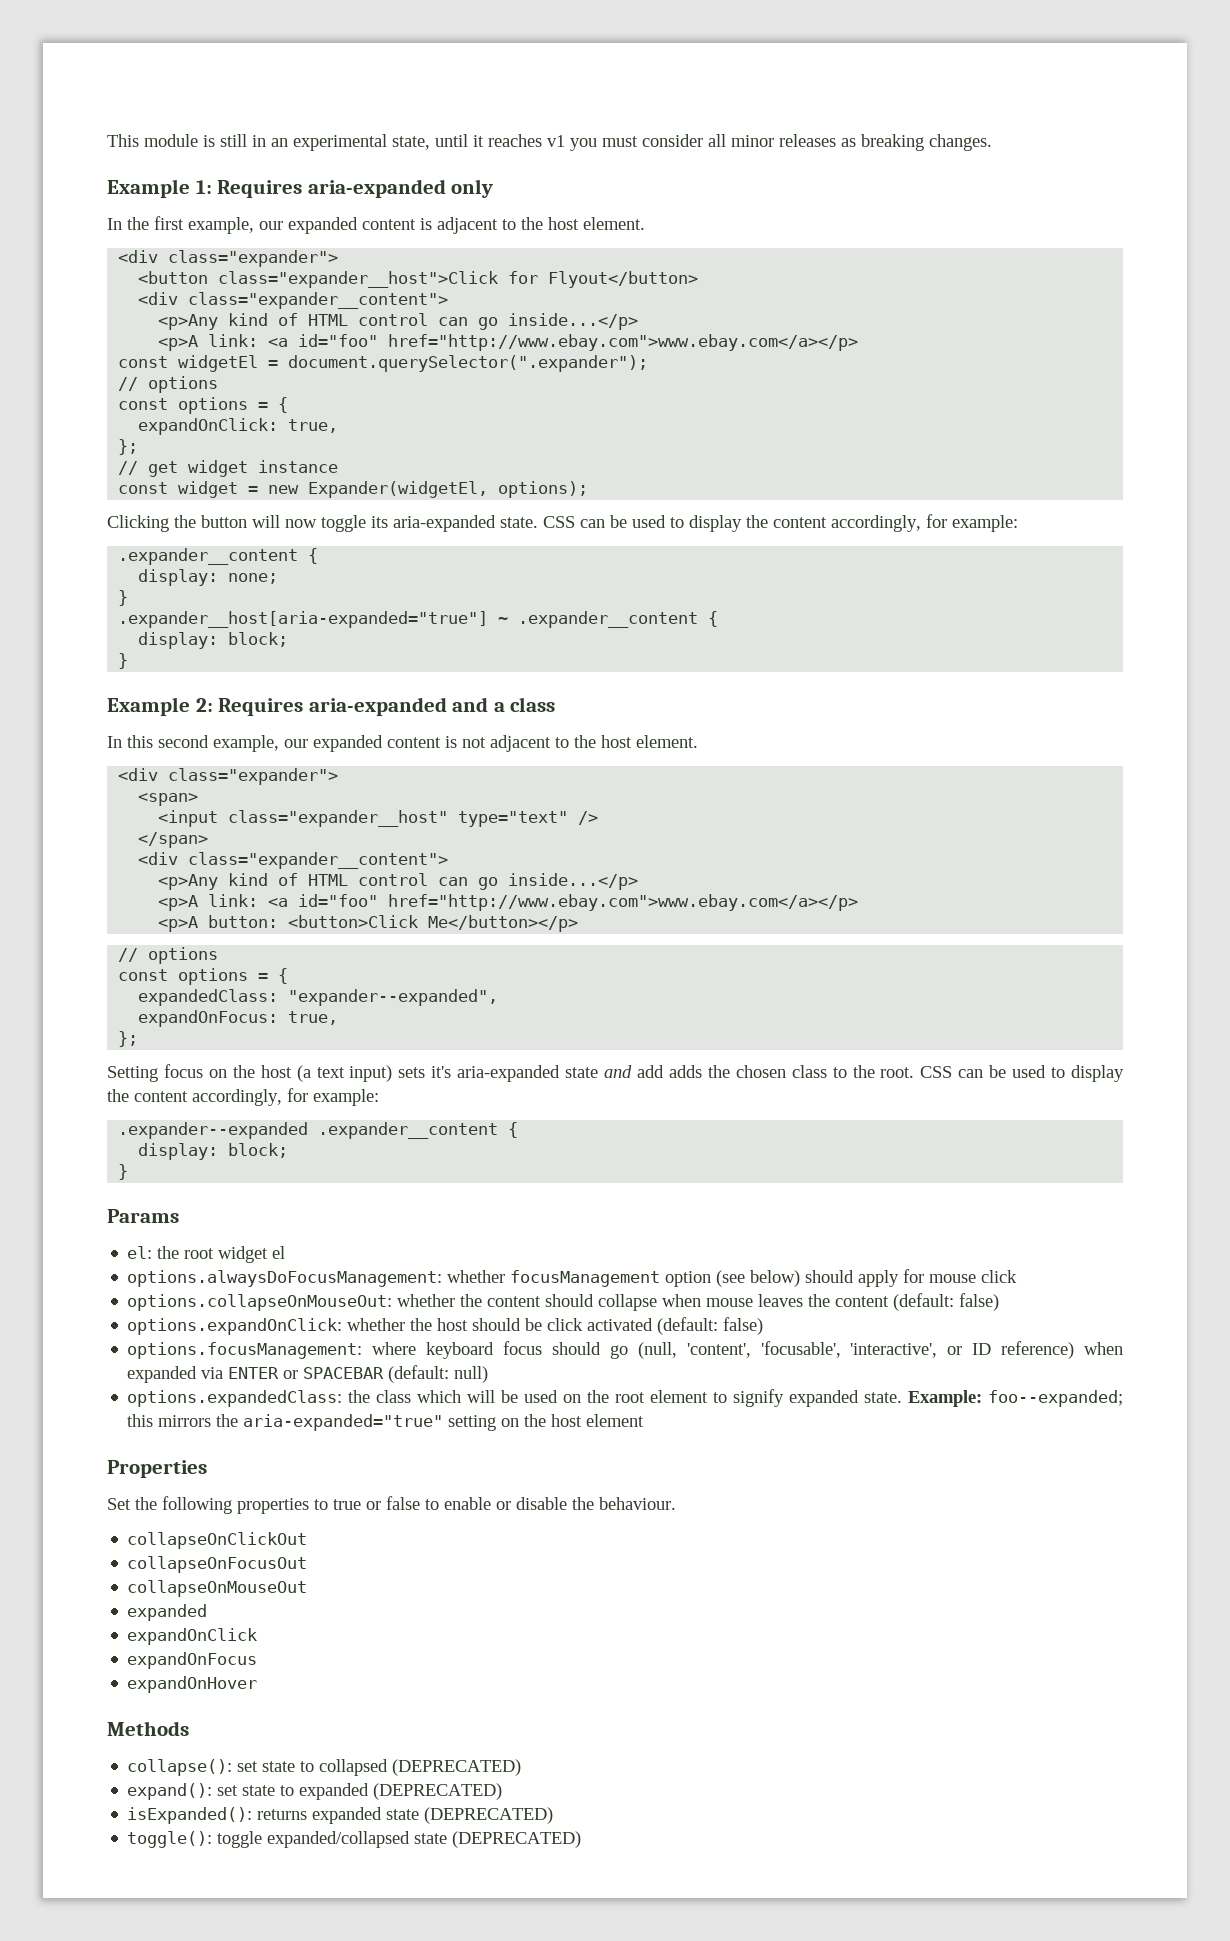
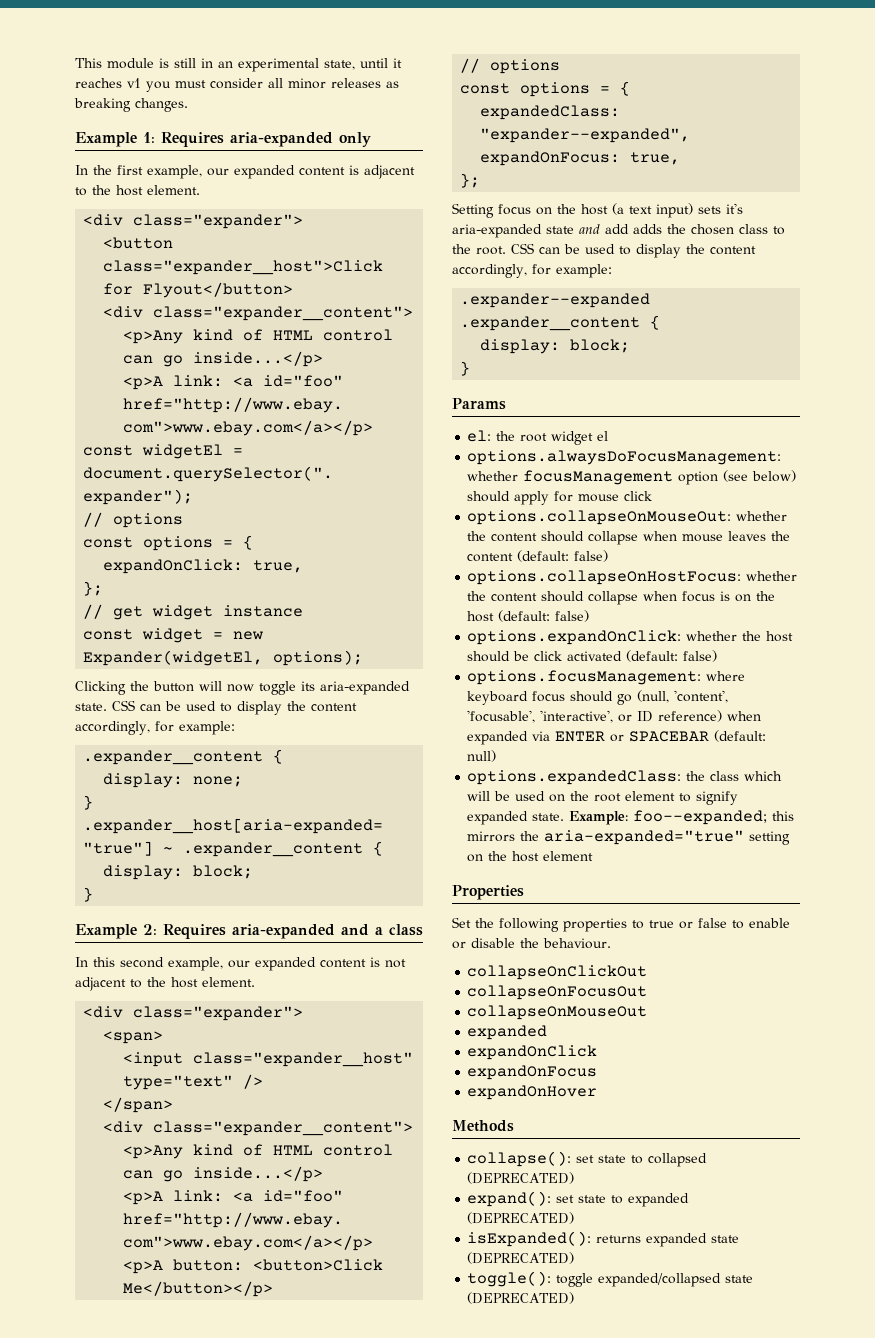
+ options.collapseOnHostFocus: whether the content should collapse when focus is on the host (default: false)

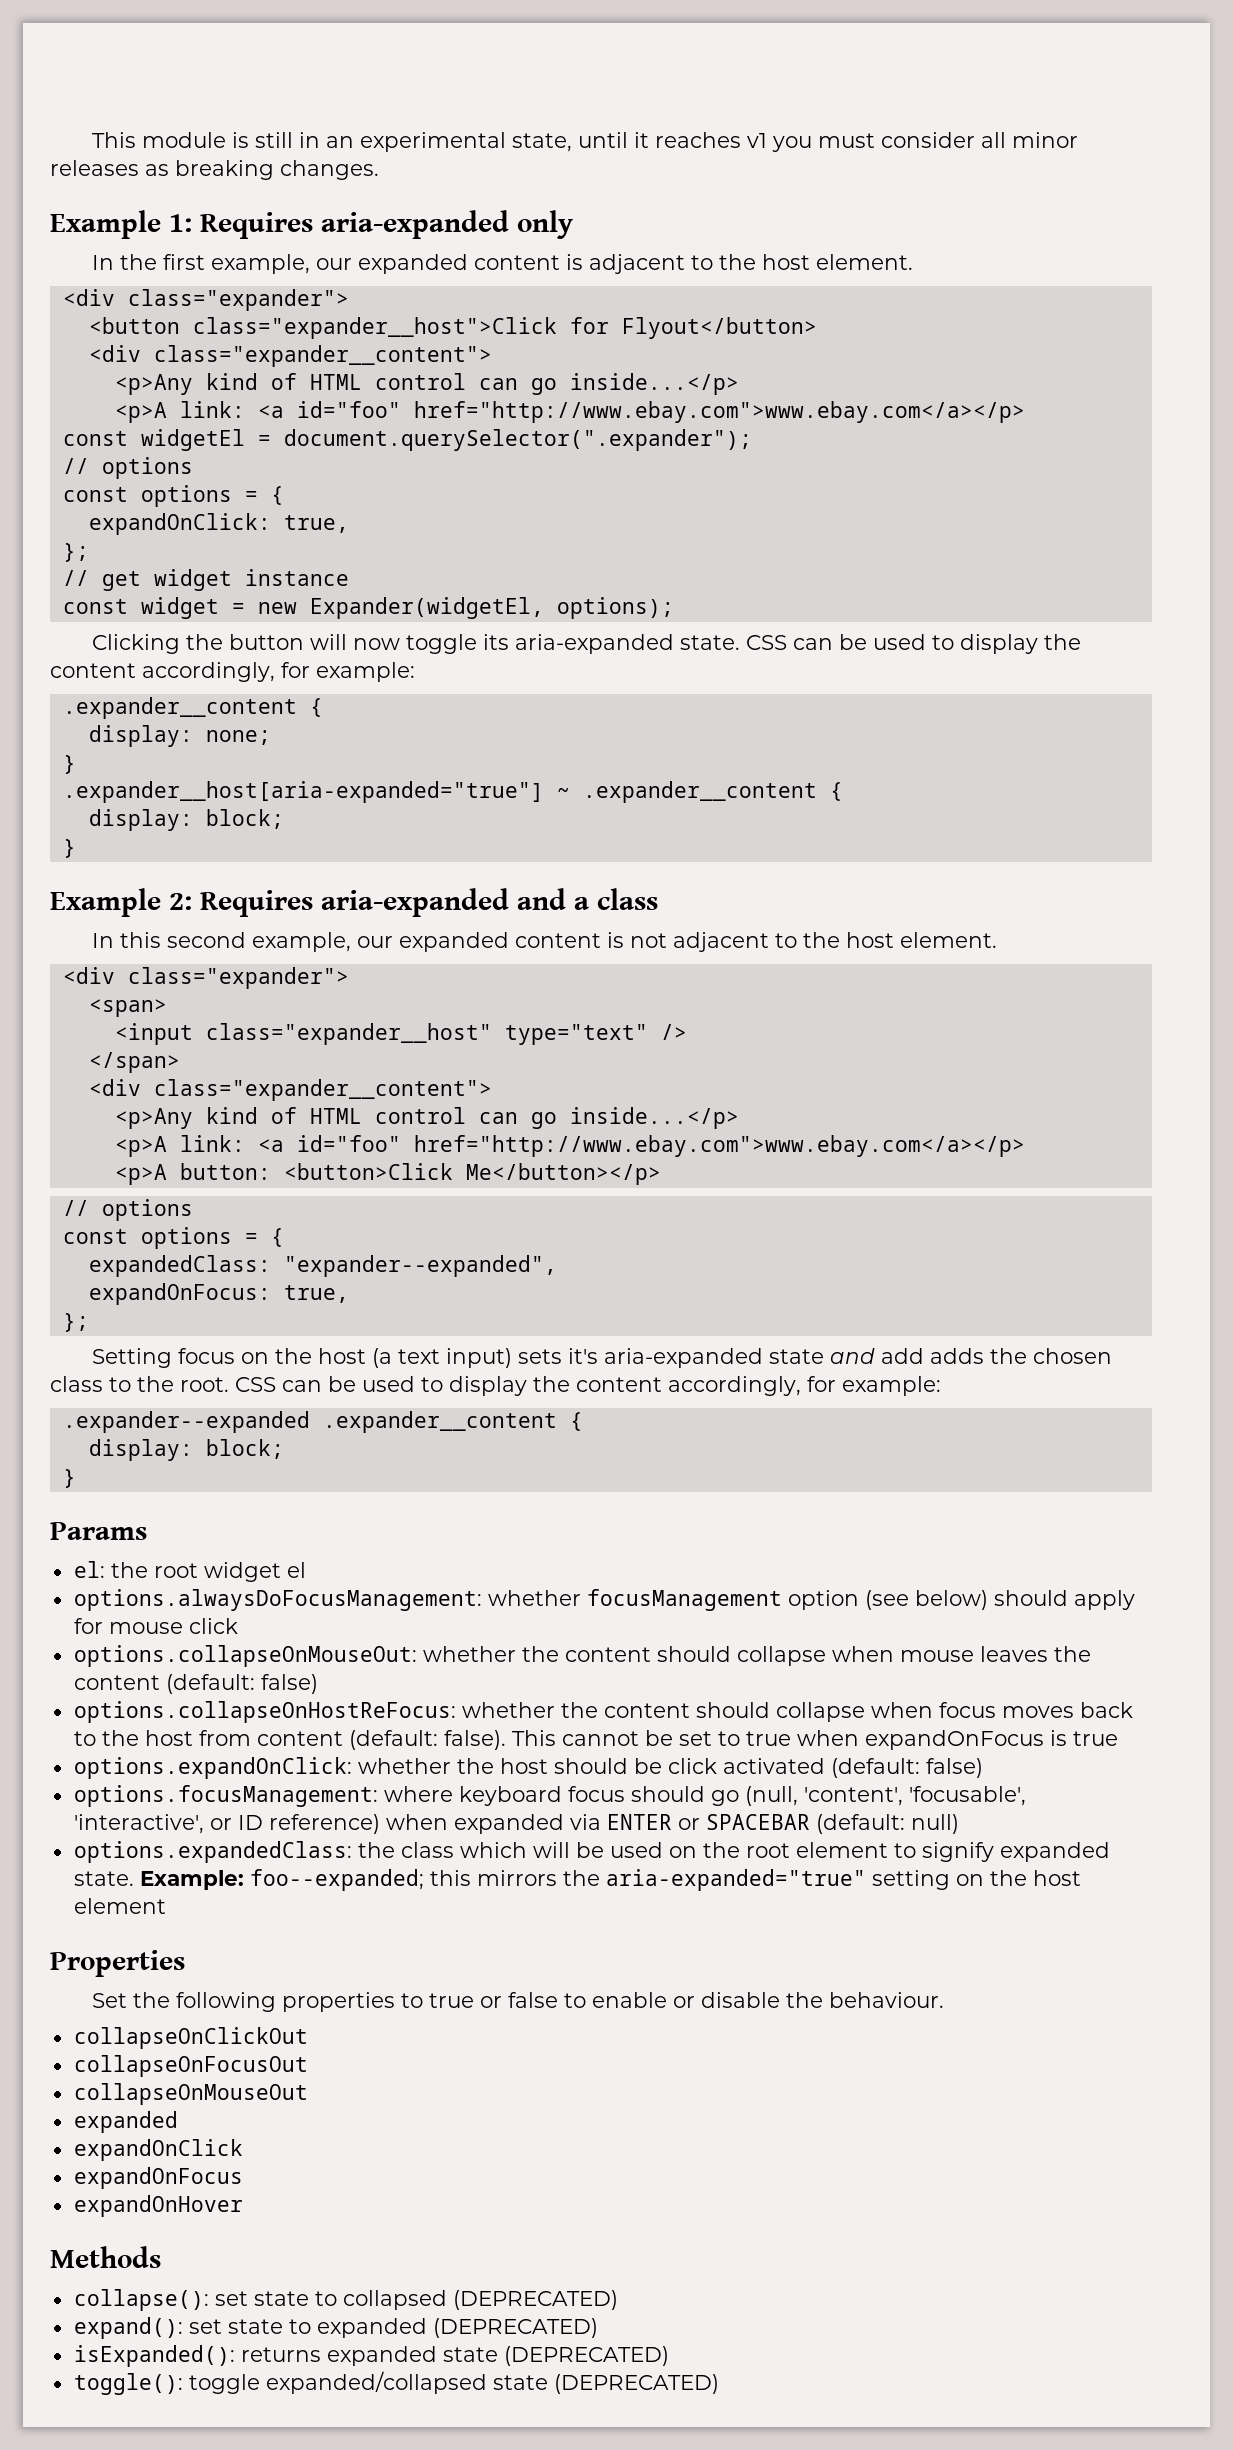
- options.collapseOnHostFocus: whether the content should collapse when focus is on the host (default: false)
+ options.collapseOnHostReFocus: whether the content should collapse when focus moves back to the host from content (default: false). This cannot be set to true when expandOnFocus is true

